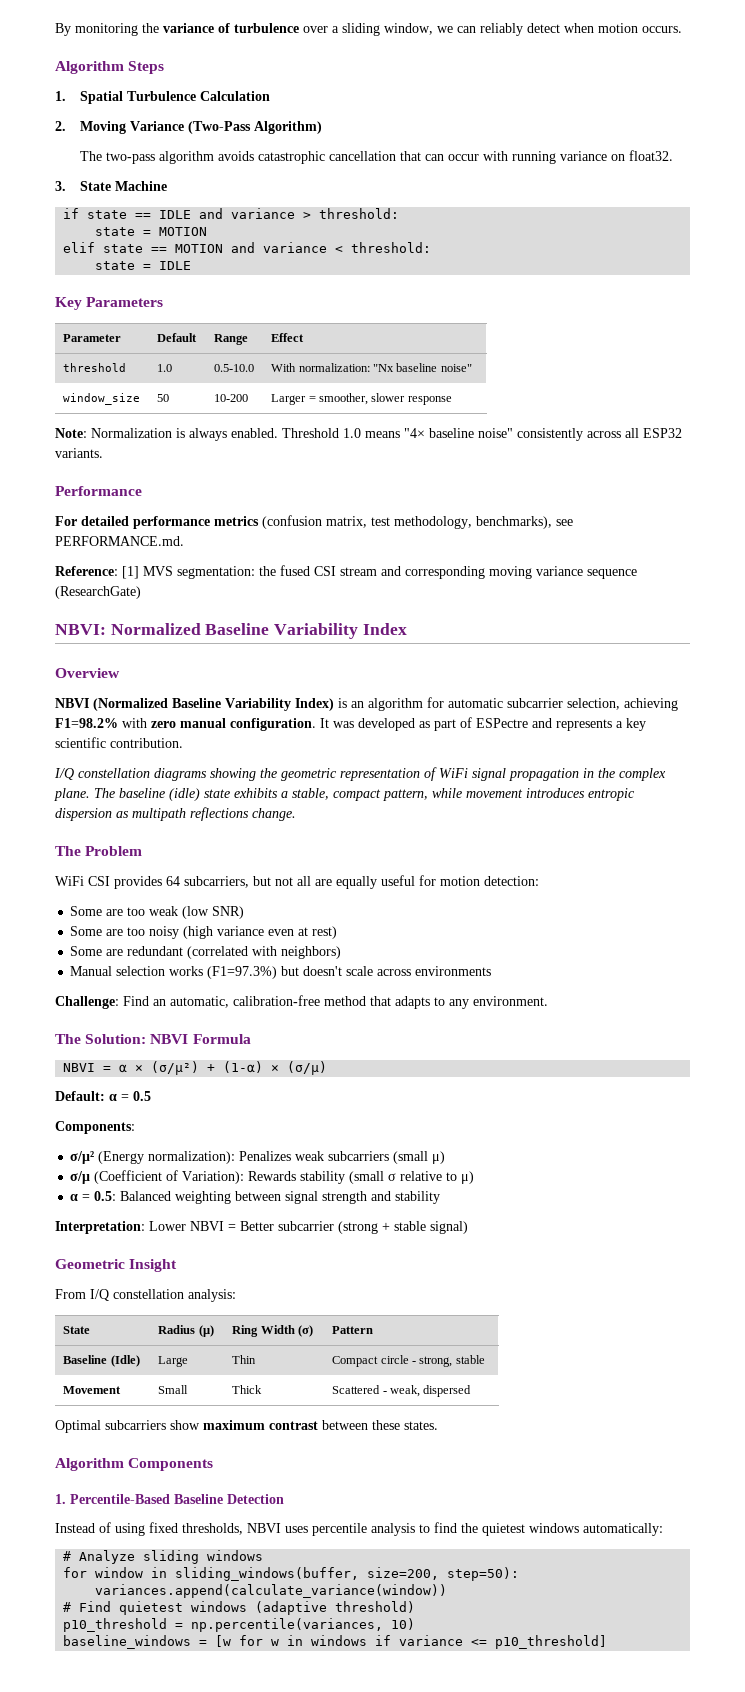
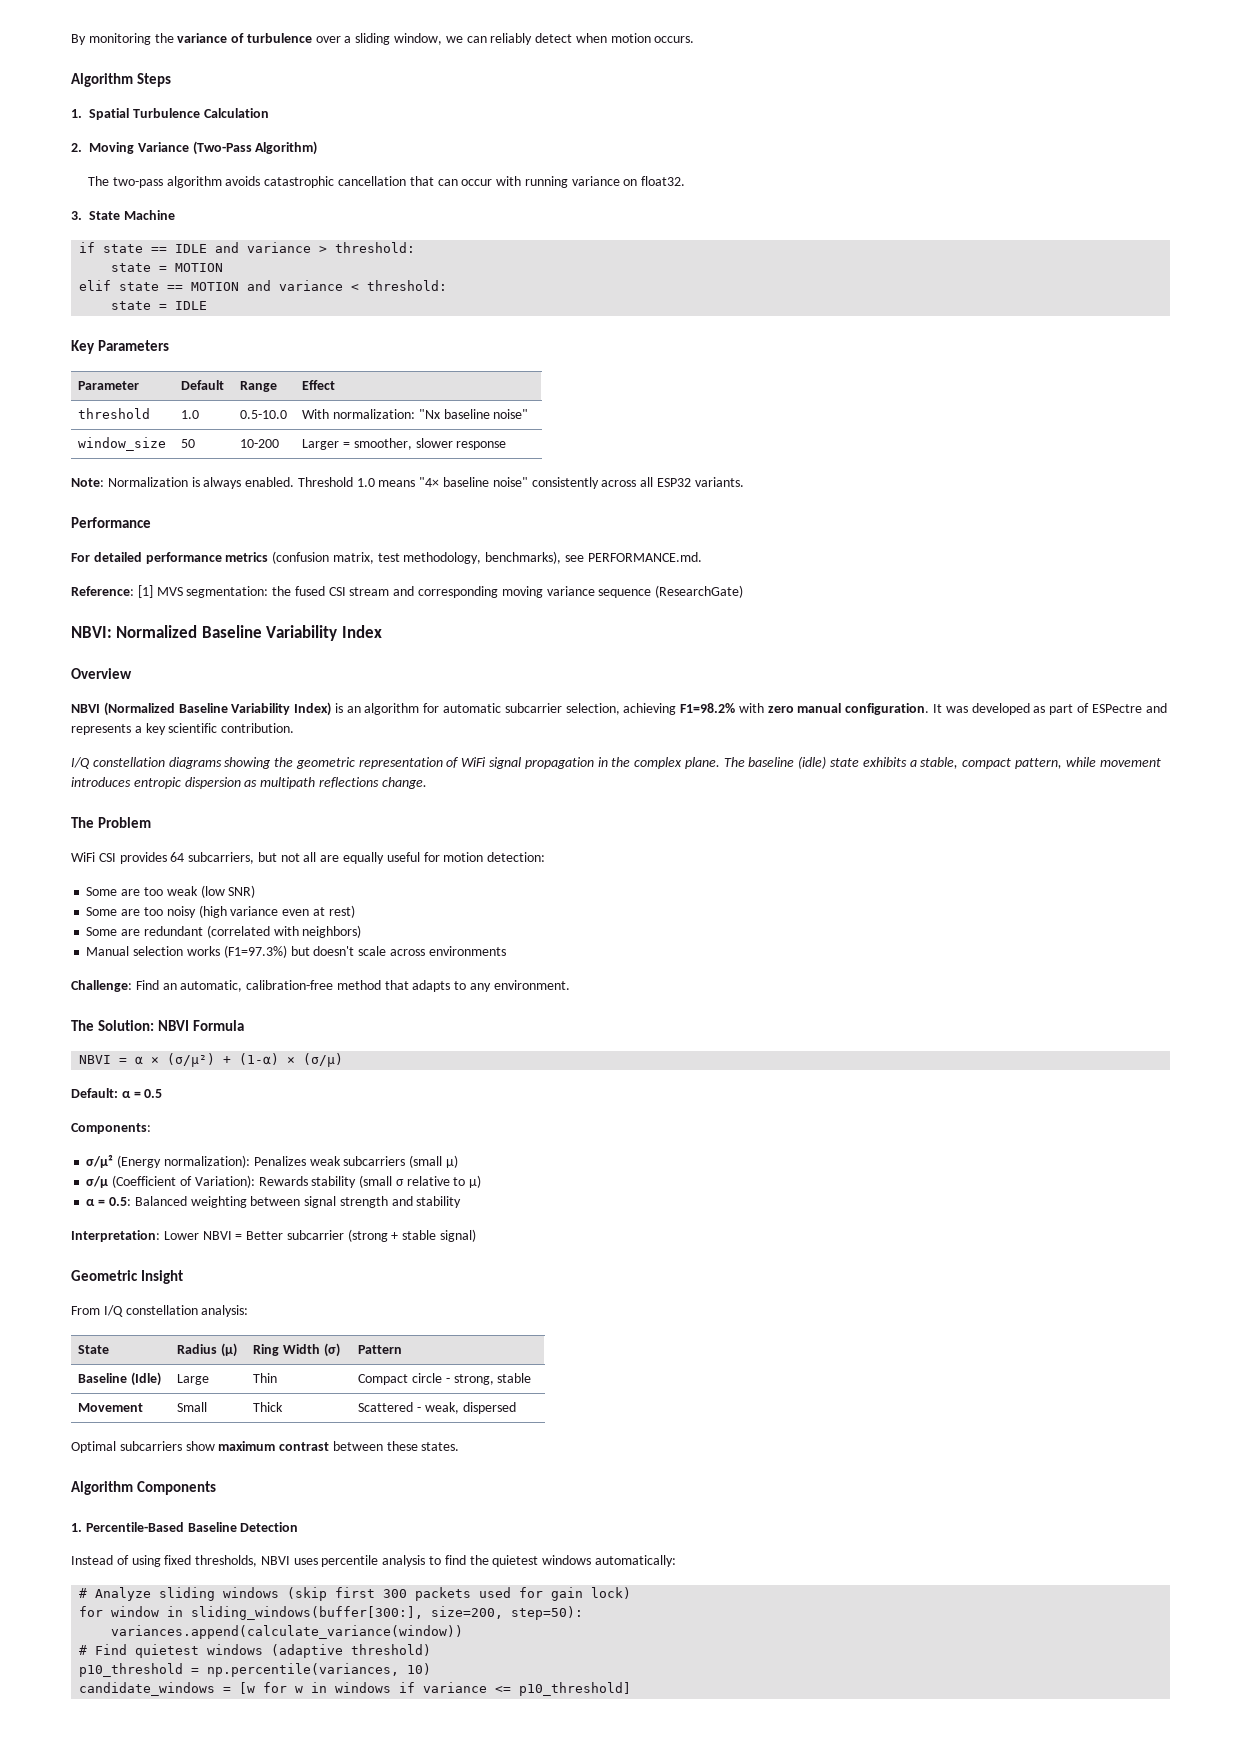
- # Analyze sliding windows
+ # Analyze sliding windows (skip first 300 packets used for gain lock)
- for window in sliding_windows(buffer, size=200, step=50):
+ for window in sliding_windows(buffer[300:], size=200, step=50):
- baseline_windows = [w for w in windows if variance <= p10_threshold]
+ candidate_windows = [w for w in windows if variance <= p10_threshold]

